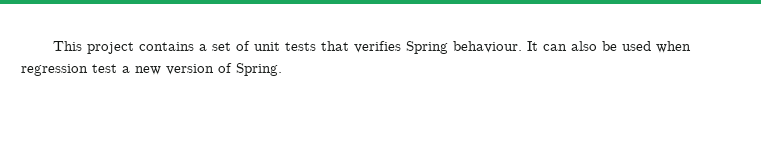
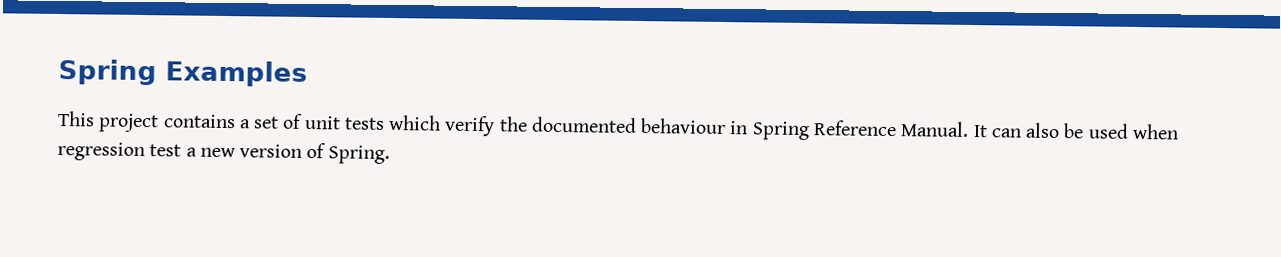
+ Spring Examples
- This project contains a set of unit tests that verifies Spring behaviour.
+ This project contains a set of unit tests which verify the documented behaviour in Spring Reference Manual.

